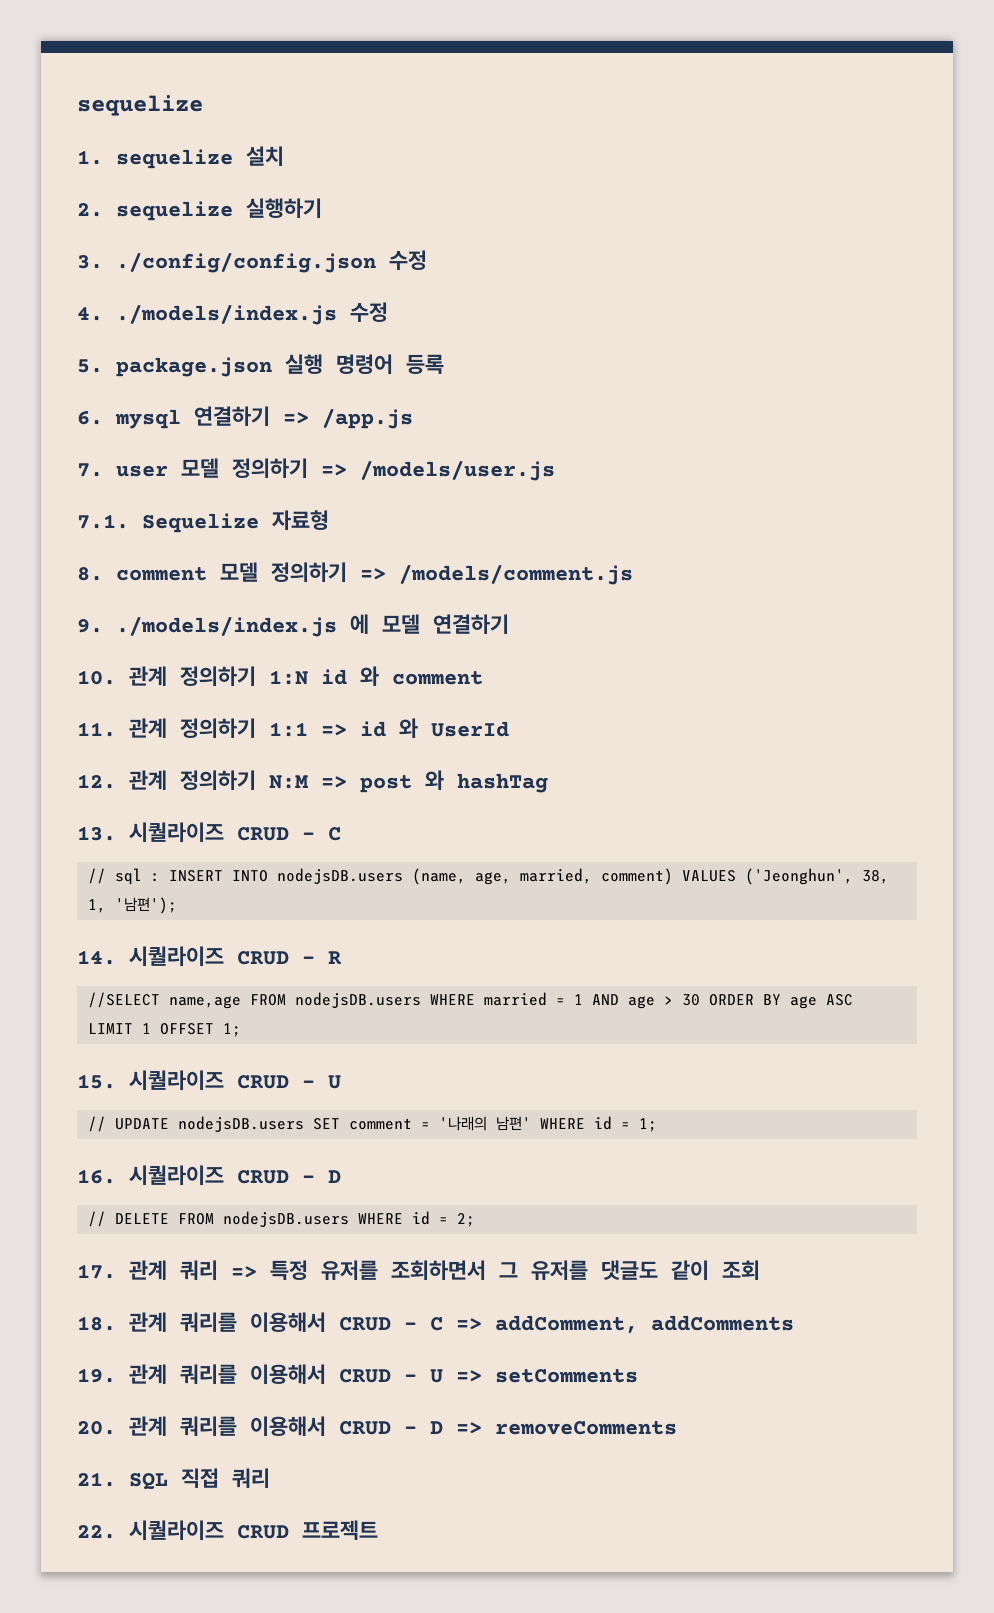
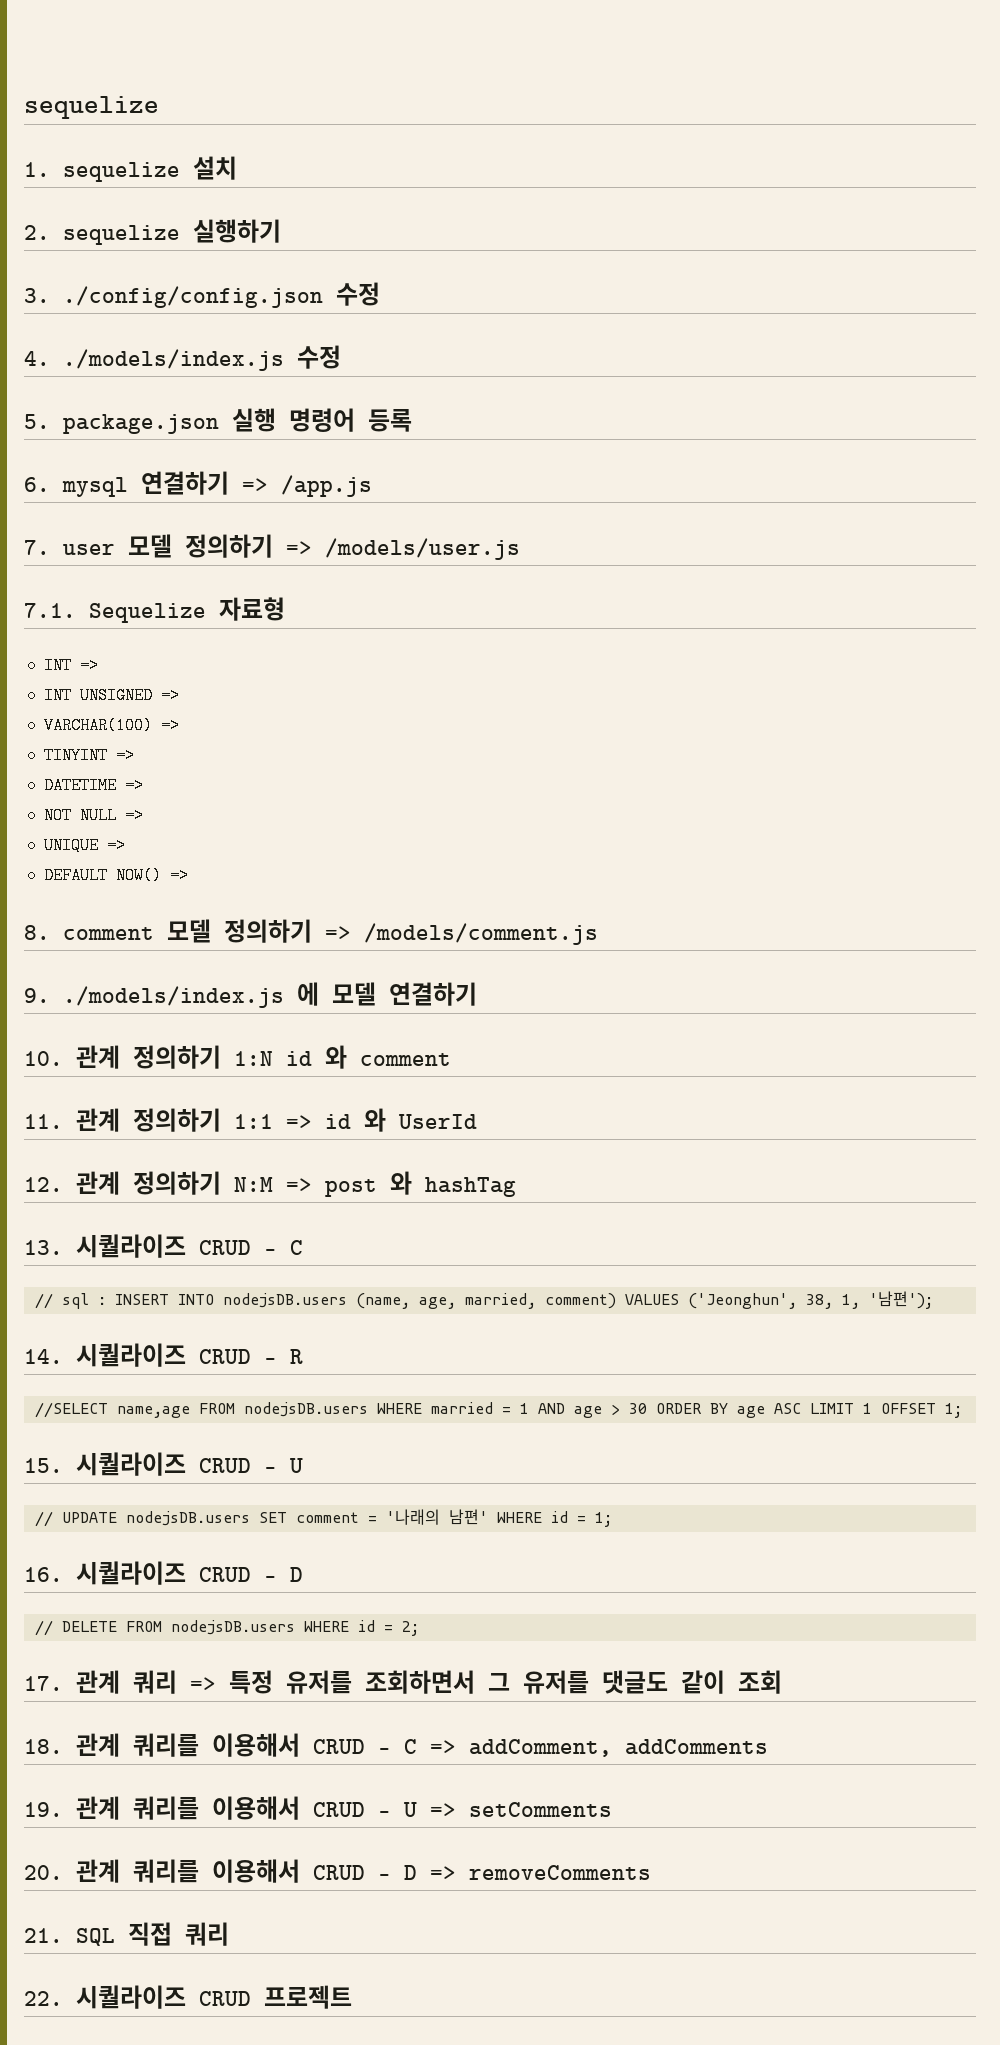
+ INT =>
+ INT UNSIGNED =>
+ VARCHAR(100) =>
+ TINYINT =>
+ DATETIME =>
+ NOT NULL =>
+ UNIQUE =>
+ DEFAULT NOW() =>

